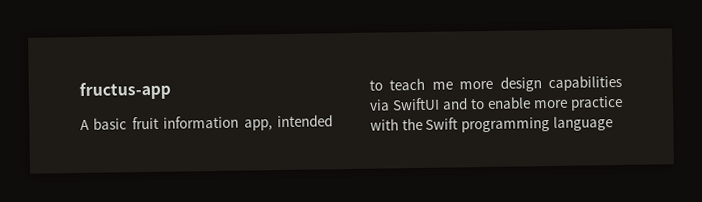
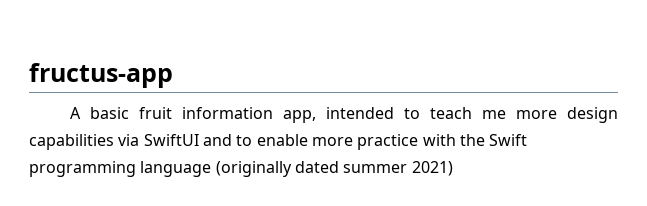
- A basic fruit information app, intended to teach me more design capabilities via SwiftUI and to enable more practice with the Swift programming language
+ A basic fruit information app, intended to teach me more design capabilities via SwiftUI and to enable more practice with the Swift programming language (originally dated summer 2021)

